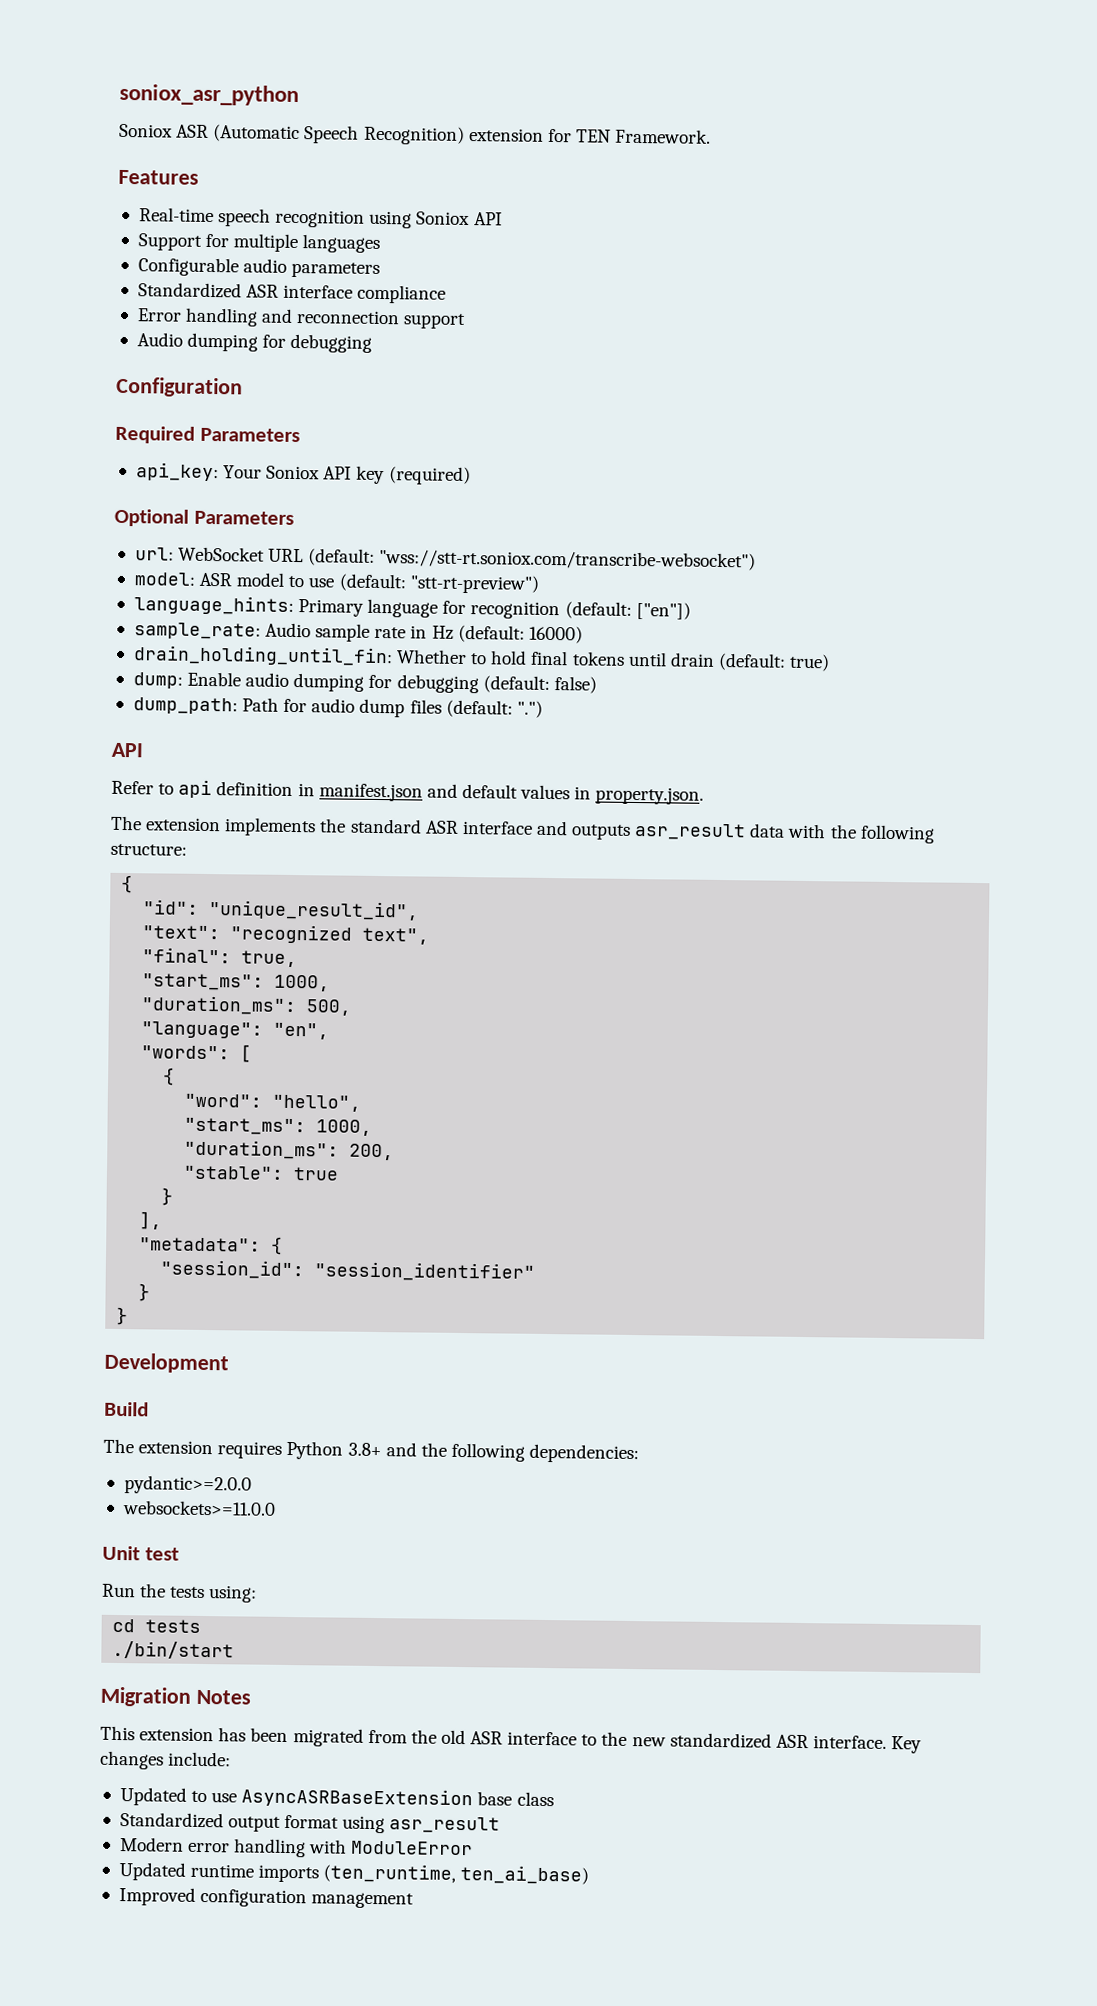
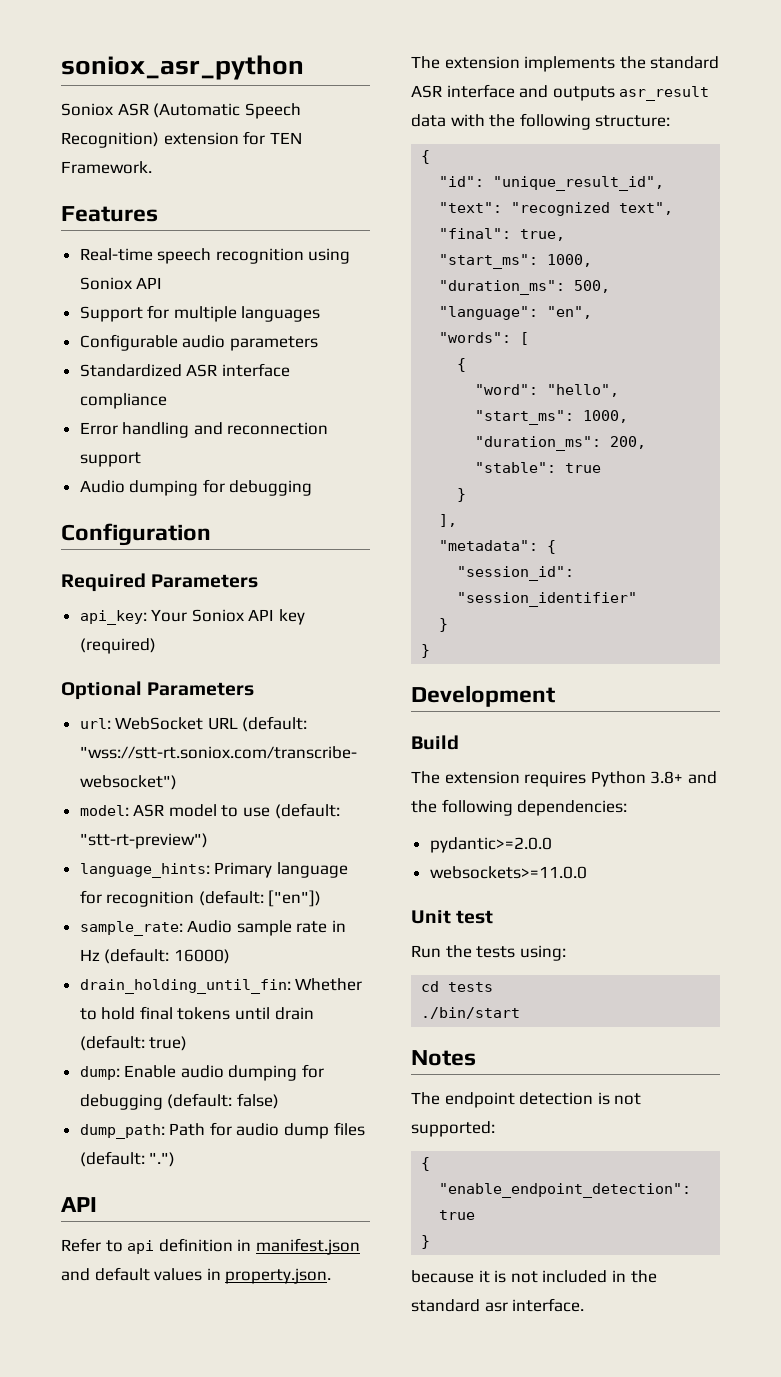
- Migration Notes
+ Notes
- This extension has been migrated from the old ASR interface to the new standardized ASR interface. Key changes include:
- Updated to use AsyncASRBaseExtension base class
- Standardized output format using asr_result
- Modern error handling with ModuleError
- Updated runtime imports (ten_runtime, ten_ai_base)
- Improved configuration management
+ The endpoint detection is not supported:
+ {
+ "enable_endpoint_detection": true
+ }
+ because it is not included in the standard asr interface.

